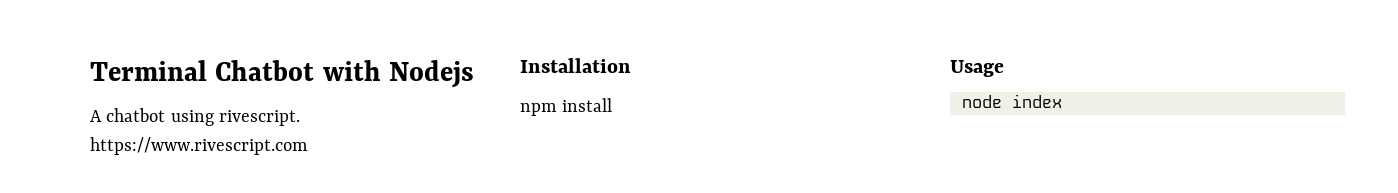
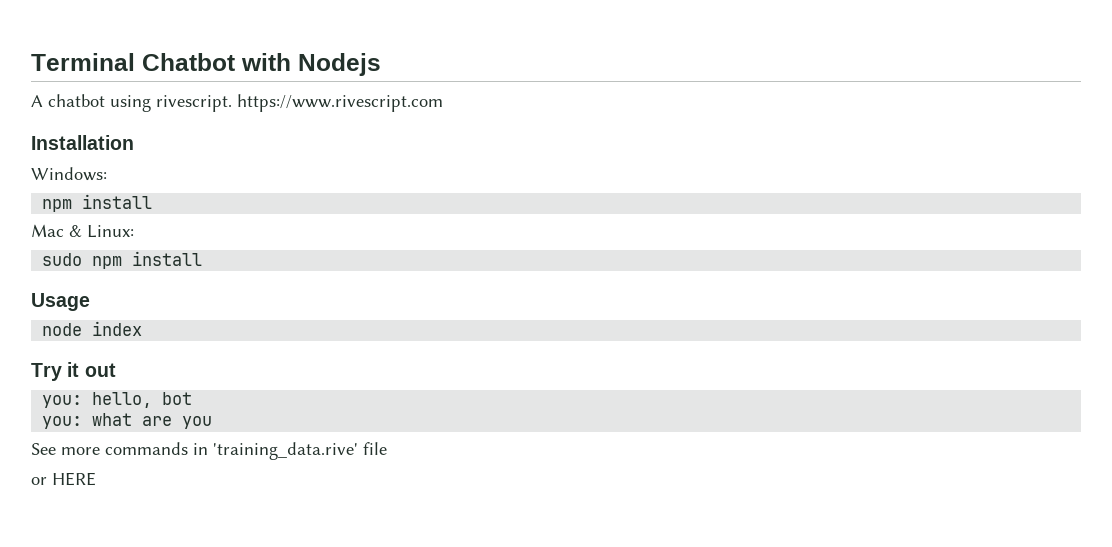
+ Windows:
  npm install
+ Mac & Linux:
+ sudo npm install
+ Try it out
+ you: hello, bot
+ you: what are you
+ See more commands in 'training_data.rive' file
+ or HERE

